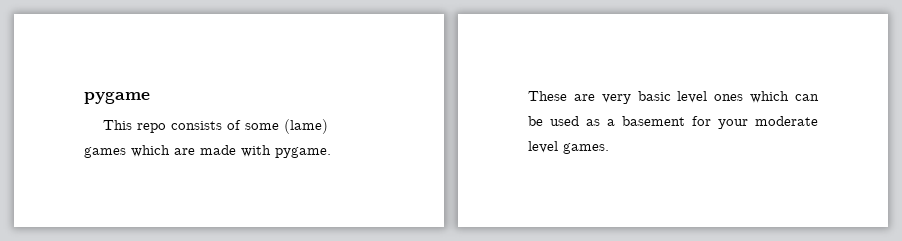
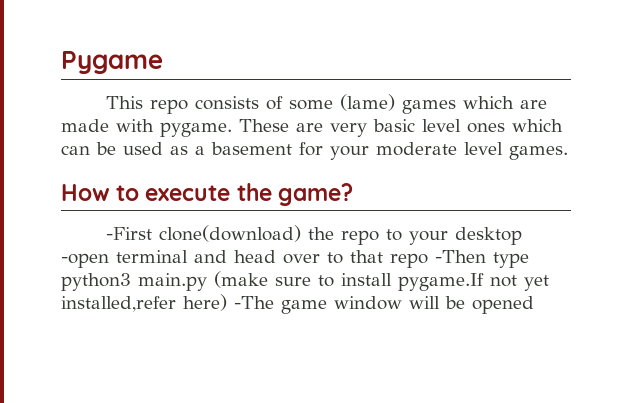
- pygame
+ Pygame
+ How to execute the game?
+ -First clone(download) the repo to your desktop -open terminal and head over to that repo -Then type python3 main.py (make sure to install pygame.If not yet installed,refer here) -The game window will be opened

